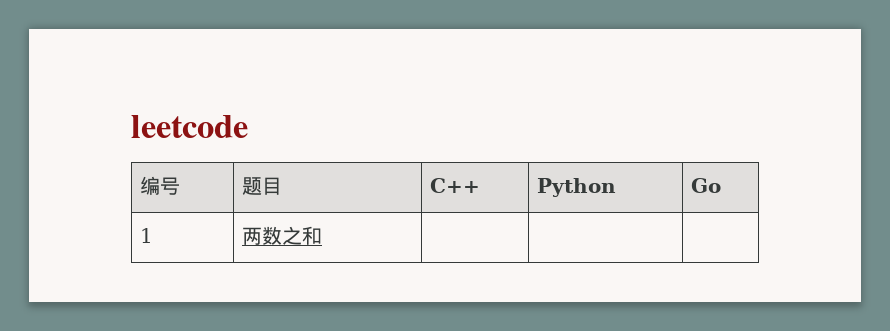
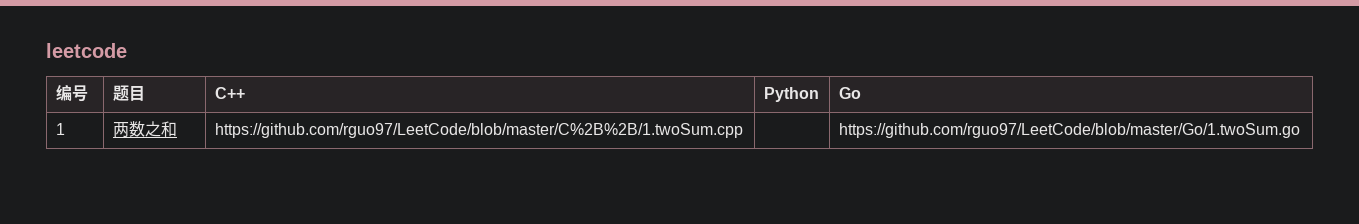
- 1 | 两数之和 | | |
+ 1 | 两数之和 | https://github.com/rguo97/LeetCode/blob/master/C%2B%2B/1.twoSum.cpp | | https://github.com/rguo97/LeetCode/blob/master/Go/1.twoSum.go

